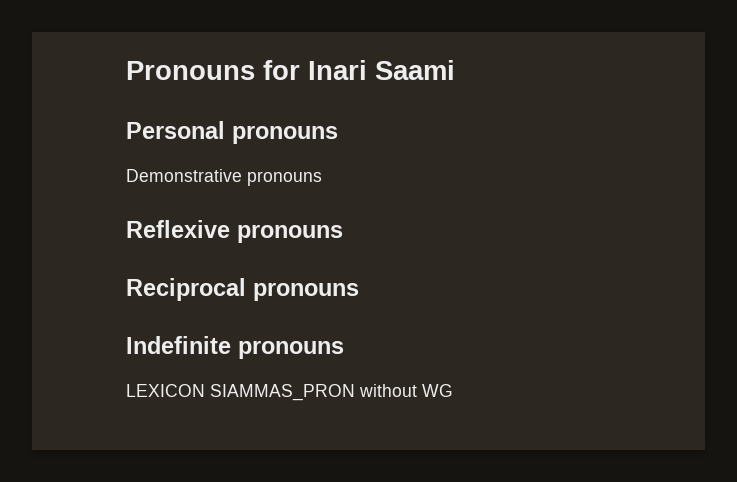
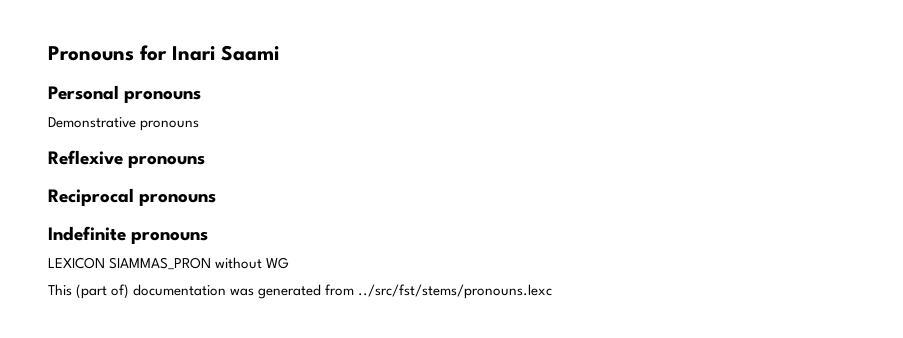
+ This (part of) documentation was generated from ../src/fst/stems/pronouns.lexc

